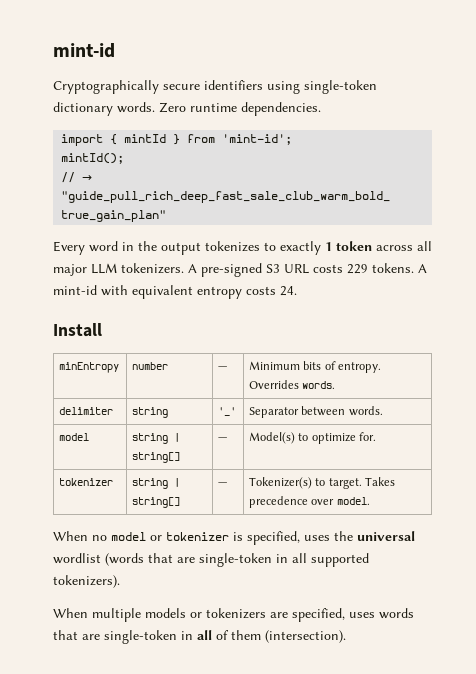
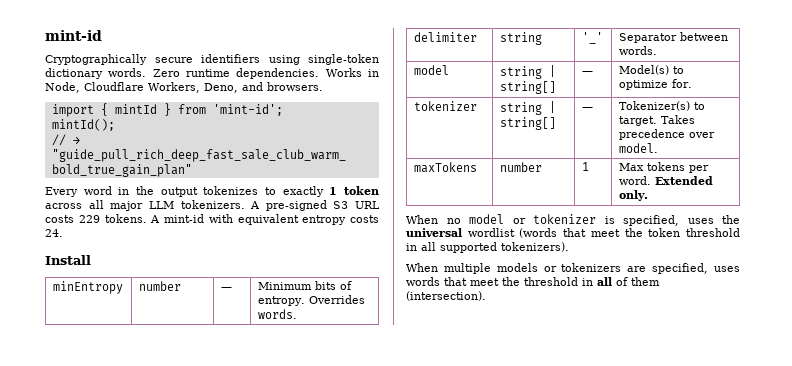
+ Works in Node, Cloudflare Workers, Deno, and browsers.
+ maxTokens | number | 1 | Max tokens per word. Extended only.
- When no model or tokenizer is specified, uses the universal wordlist (words that are single-token in all supported tokenizers).
+ When no model or tokenizer is specified, uses the universal wordlist (words that meet the token threshold in all supported tokenizers).
- When multiple models or tokenizers are specified, uses words that are single-token in all of them (intersection).
+ When multiple models or tokenizers are specified, uses words that meet the threshold in all of them (intersection).

